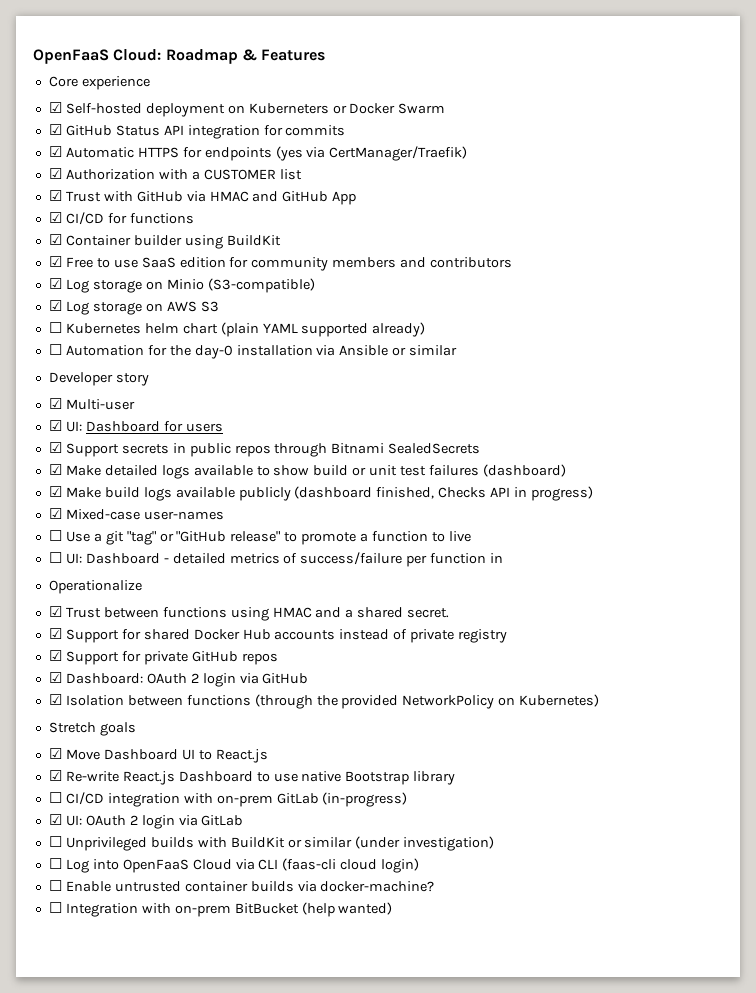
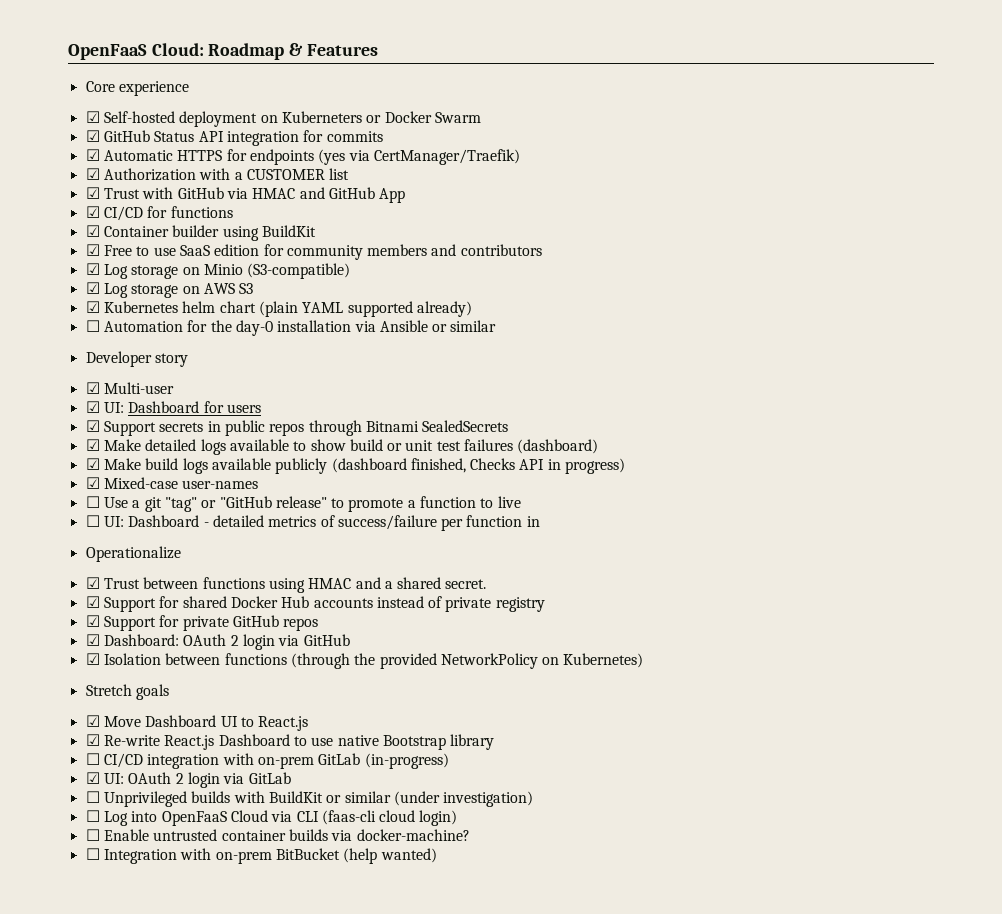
- ☐ Kubernetes helm chart (plain YAML supported already)
+ ☑ Kubernetes helm chart (plain YAML supported already)

